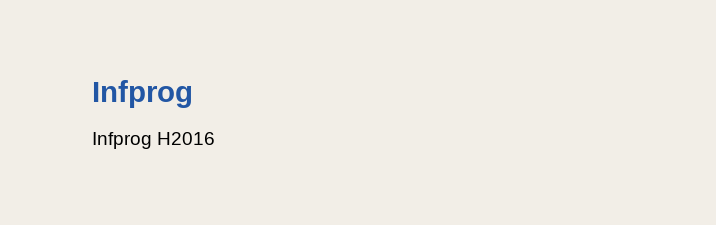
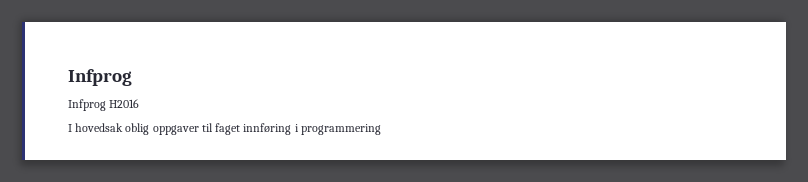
+ I hovedsak oblig oppgaver til faget innføring i programmering

